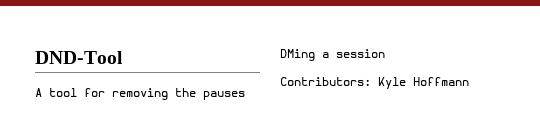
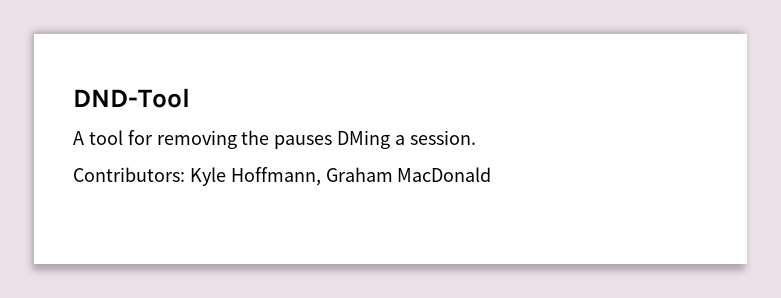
- A tool for removing the pauses DMing a session
+ A tool for removing the pauses DMing a session.
- Contributors: Kyle Hoffmann
+ Contributors: Kyle Hoffmann, Graham MacDonald

